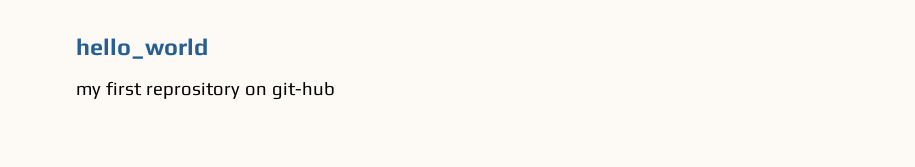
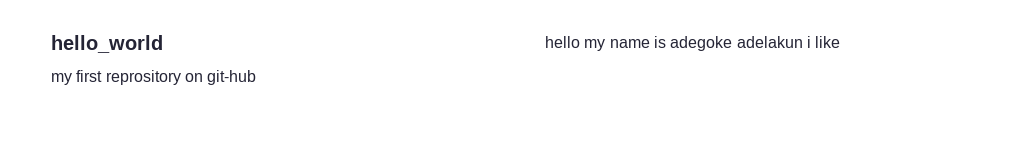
+ hello my name is adegoke adelakun i like

